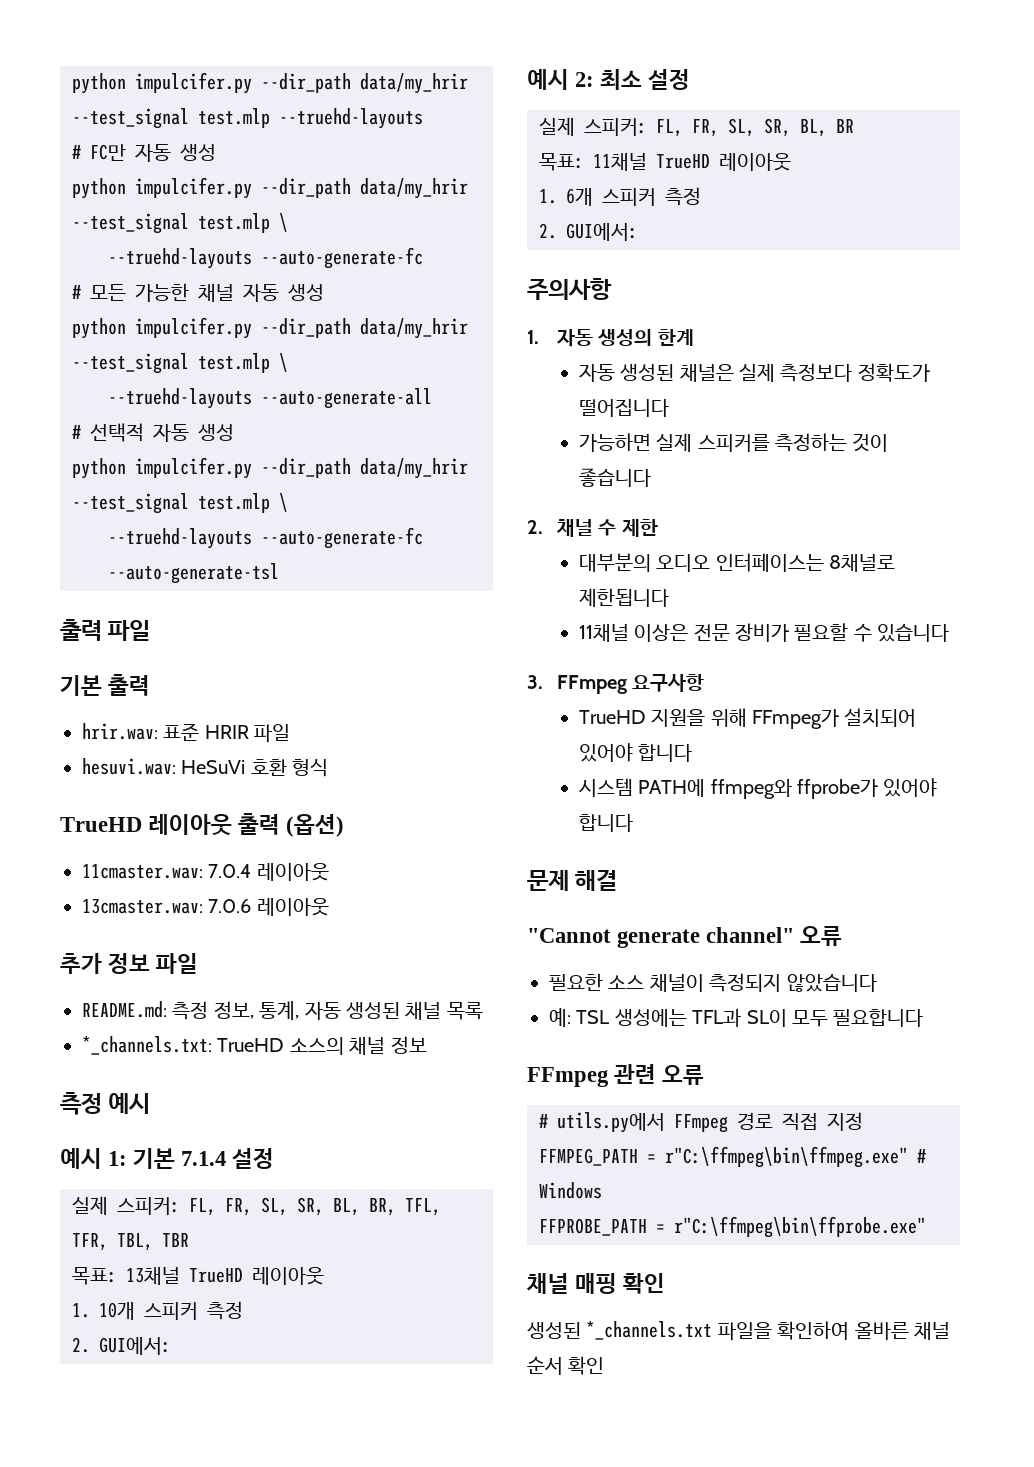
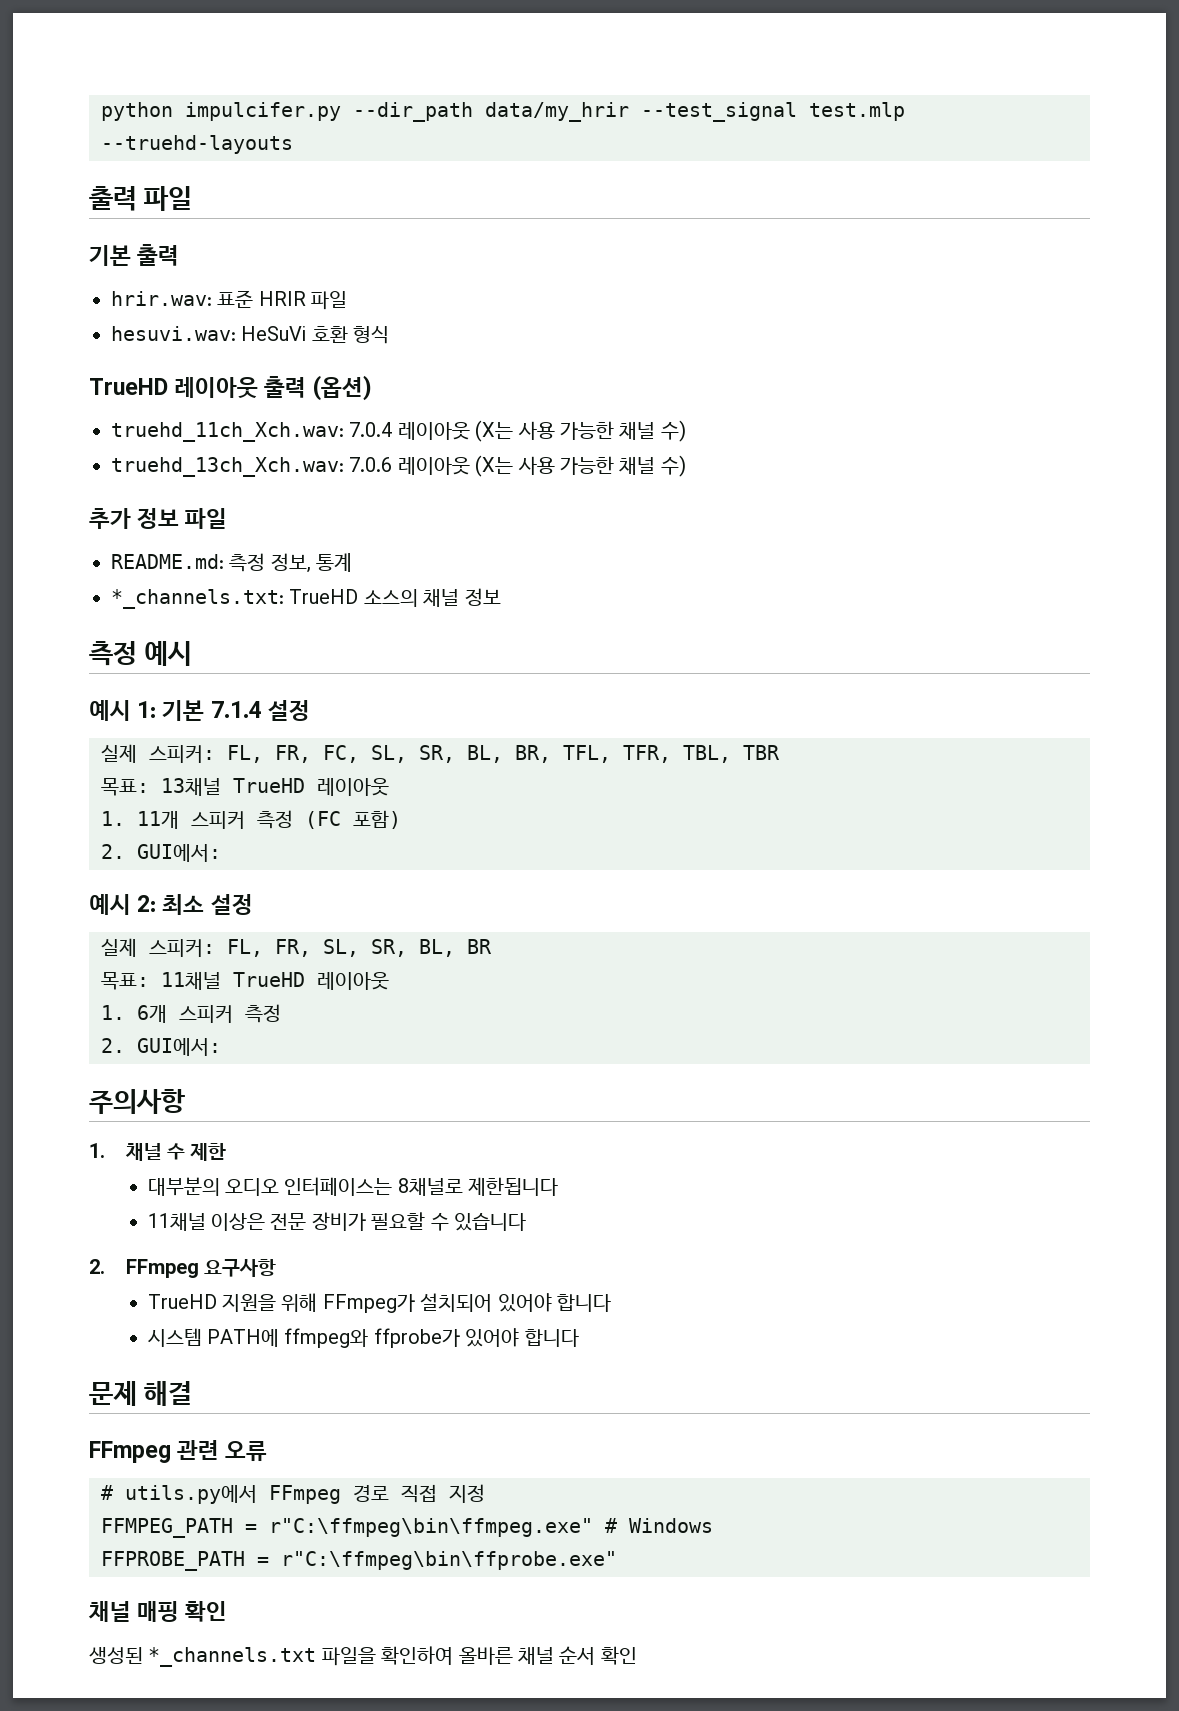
- # FC만 자동 생성
- python impulcifer.py --dir_path data/my_hrir --test_signal test.mlp \
- --truehd-layouts --auto-generate-fc
- # 모든 가능한 채널 자동 생성
- python impulcifer.py --dir_path data/my_hrir --test_signal test.mlp \
- --truehd-layouts --auto-generate-all
- # 선택적 자동 생성
- python impulcifer.py --dir_path data/my_hrir --test_signal test.mlp \
- --truehd-layouts --auto-generate-fc --auto-generate-tsl
- 11cmaster.wav: 7.0.4 레이아웃
- 13cmaster.wav: 7.0.6 레이아웃
+ truehd_11ch_Xch.wav: 7.0.4 레이아웃 (X는 사용 가능한 채널 수)
+ truehd_13ch_Xch.wav: 7.0.6 레이아웃 (X는 사용 가능한 채널 수)
- README.md: 측정 정보, 통계, 자동 생성된 채널 목록
+ README.md: 측정 정보, 통계
- 실제 스피커: FL, FR, SL, SR, BL, BR, TFL, TFR, TBL, TBR
+ 실제 스피커: FL, FR, FC, SL, SR, BL, BR, TFL, TFR, TBL, TBR
- 1. 10개 스피커 측정
+ 1. 11개 스피커 측정 (FC 포함)
- 1. 자동 생성의 한계
- 자동 생성된 채널은 실제 측정보다 정확도가 떨어집니다
- 가능하면 실제 스피커를 측정하는 것이 좋습니다
- 2. 채널 수 제한
+ 1. 채널 수 제한
- 3. FFmpeg 요구사항
+ 2. FFmpeg 요구사항
- "Cannot generate channel" 오류
- 필요한 소스 채널이 측정되지 않았습니다
- 예: TSL 생성에는 TFL과 SL이 모두 필요합니다

